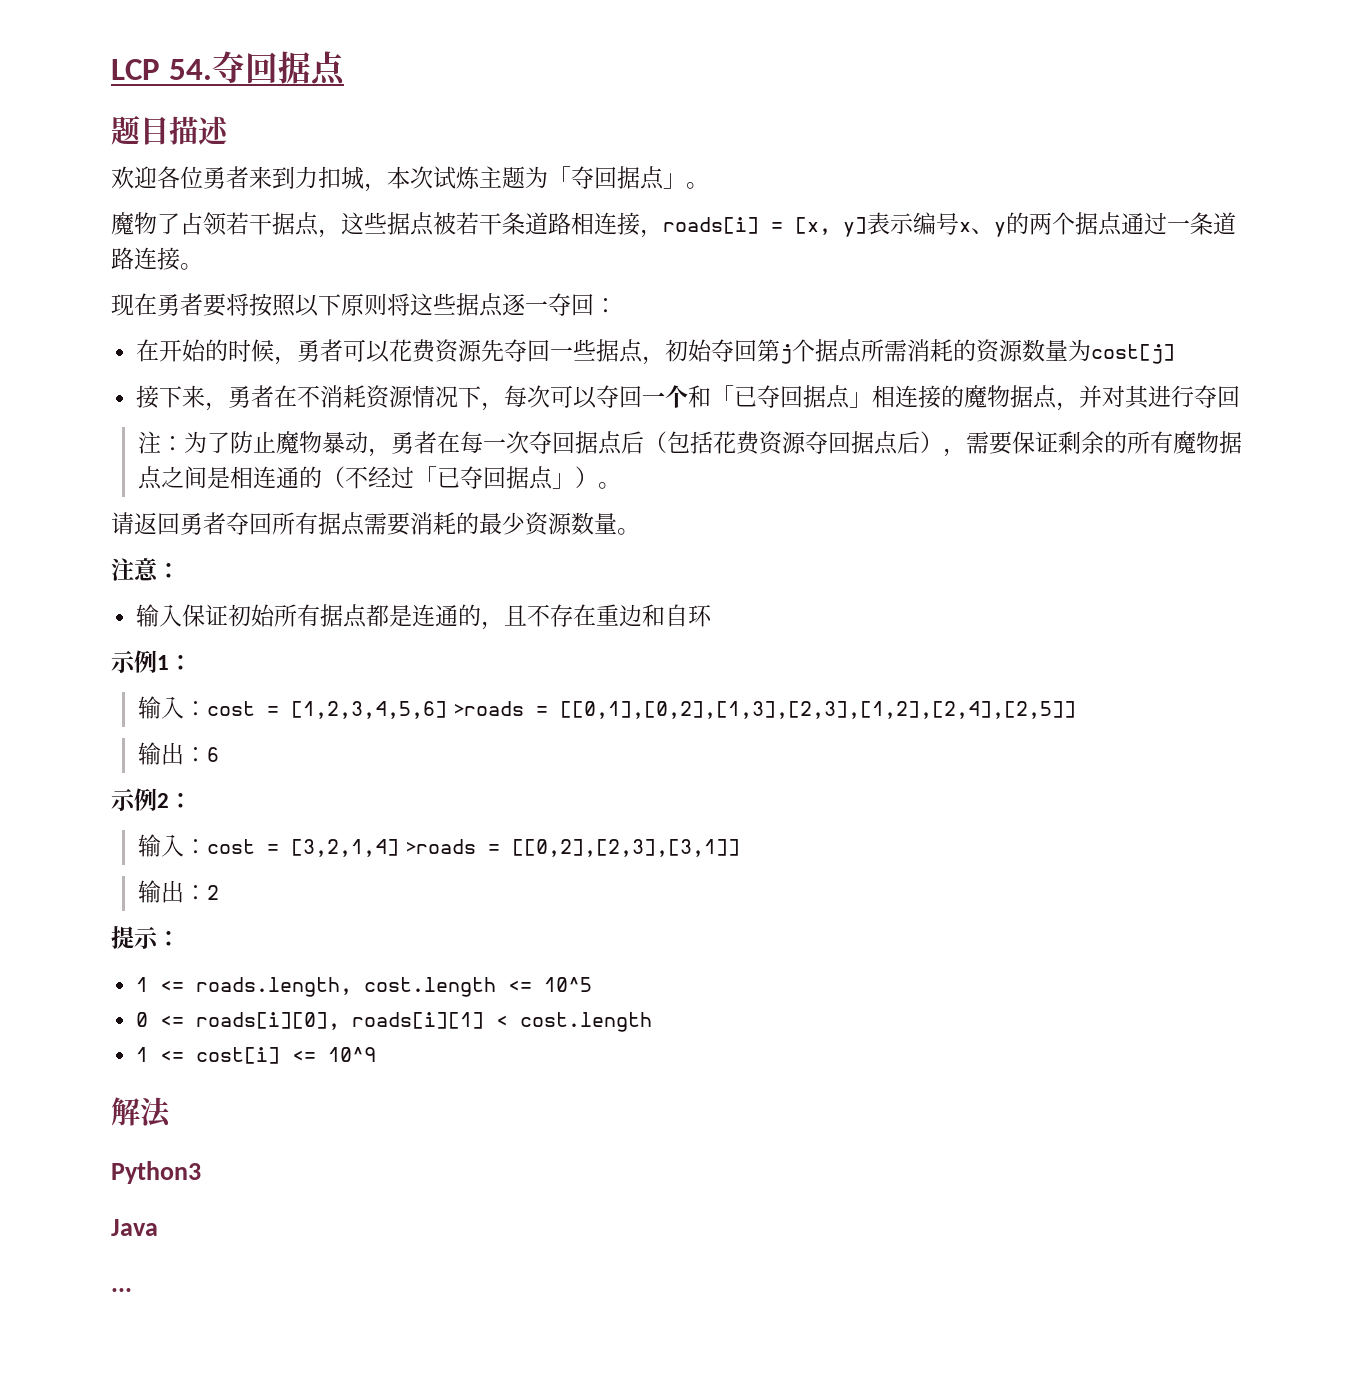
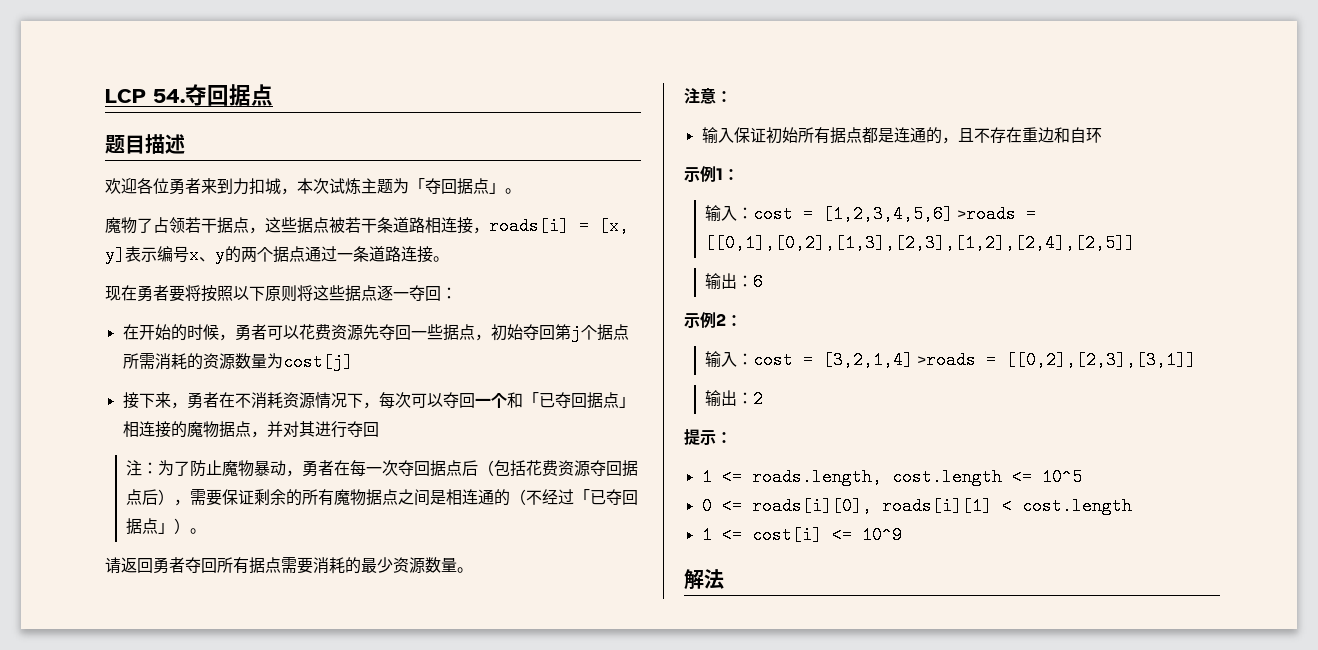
- Python3
- Java
- ...

